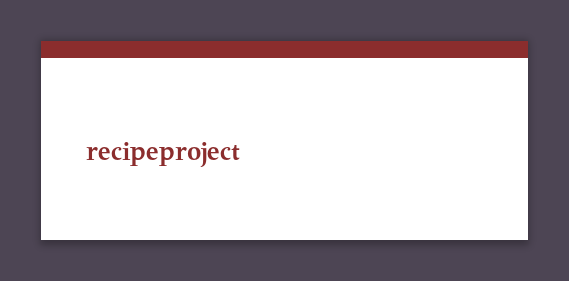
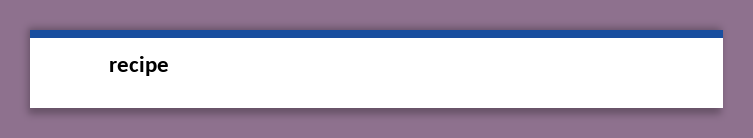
- recipeproject
+ recipe

